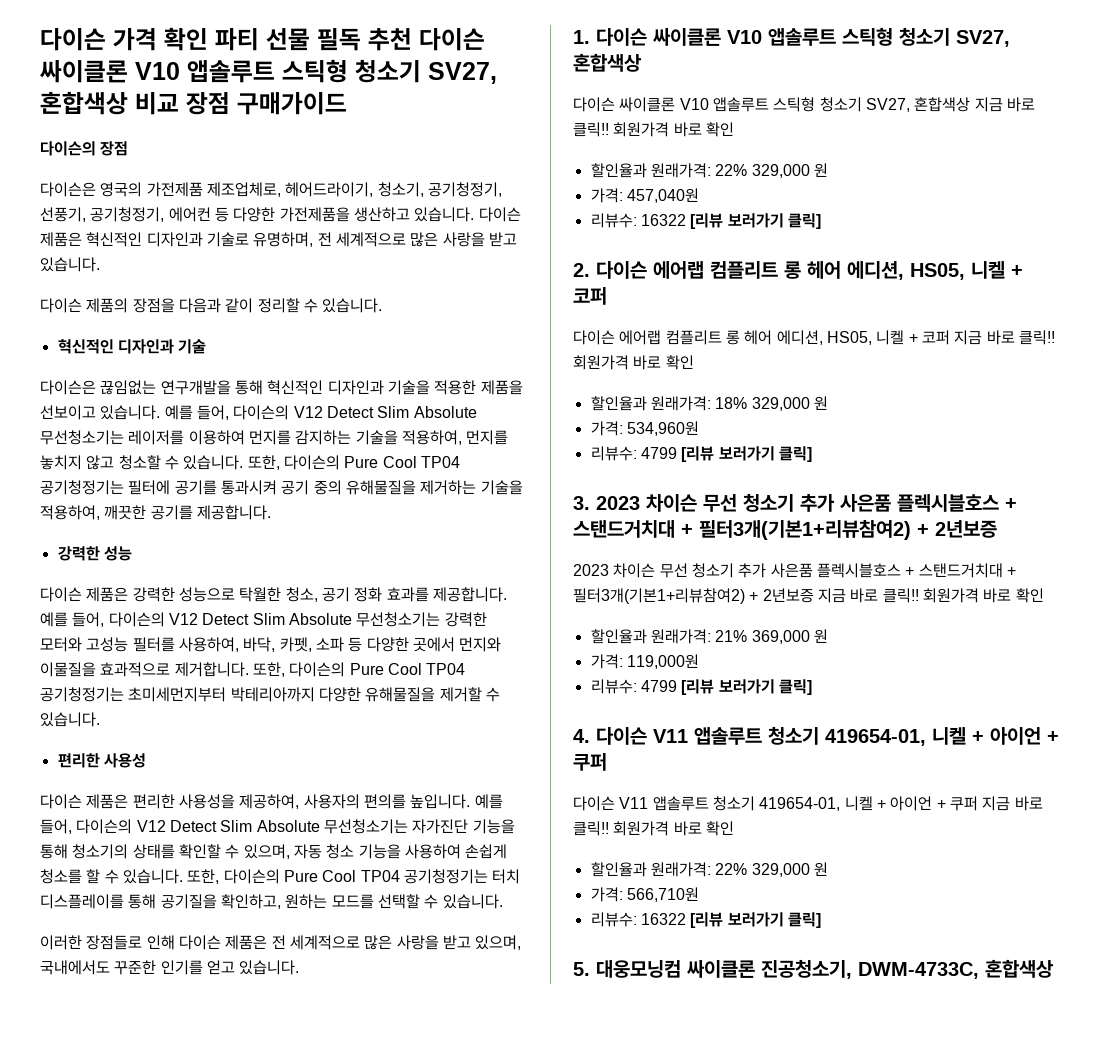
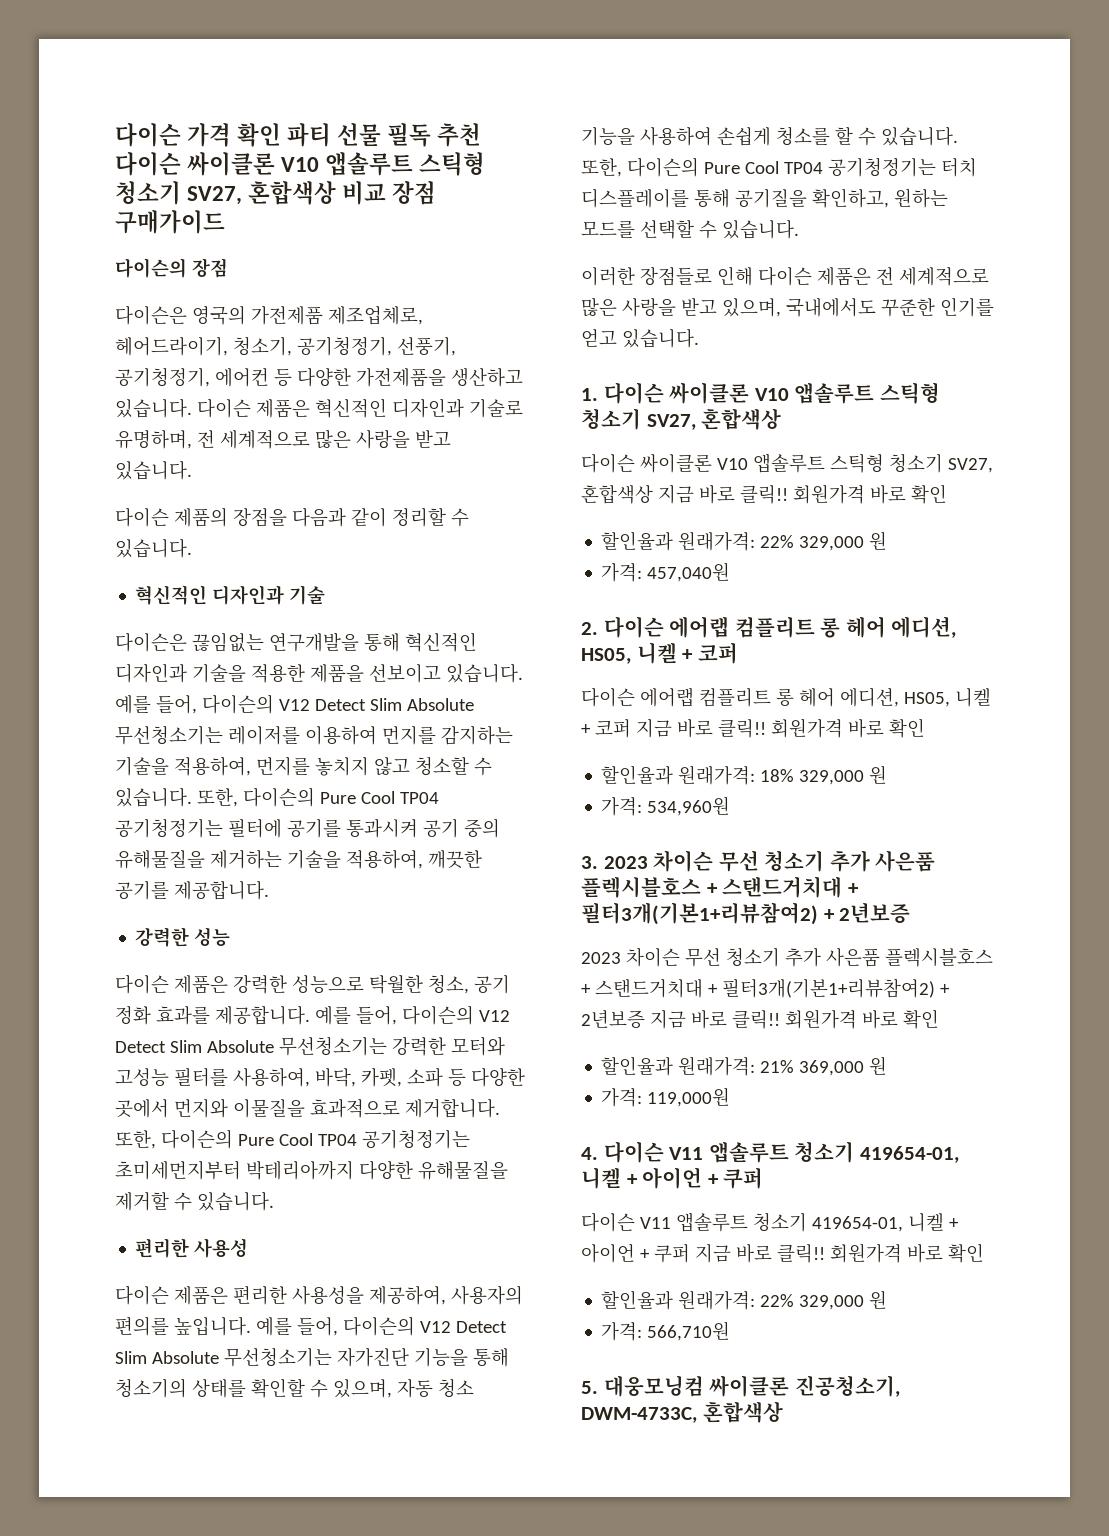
  가격: 457,040원
- 리뷰수: 16322 [리뷰 보러가기 클릭]
  가격: 534,960원
- 리뷰수: 4799 [리뷰 보러가기 클릭]
  가격: 119,000원
- 리뷰수: 4799 [리뷰 보러가기 클릭]
  가격: 566,710원
- 리뷰수: 16322 [리뷰 보러가기 클릭]

